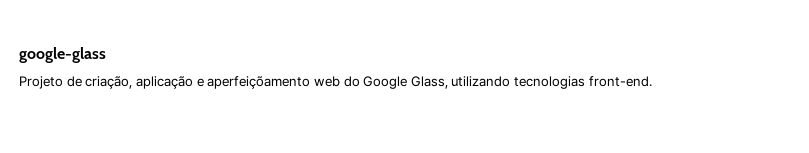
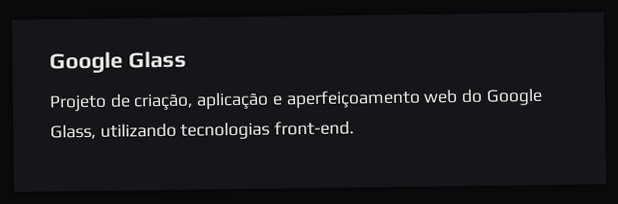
- google-glass
+ Google Glass
- Projeto de criação, aplicação e aperfeiçõamento web do Google Glass, utilizando tecnologias front-end.
+ Projeto de criação, aplicação e aperfeiçoamento web do Google Glass, utilizando tecnologias front-end.

